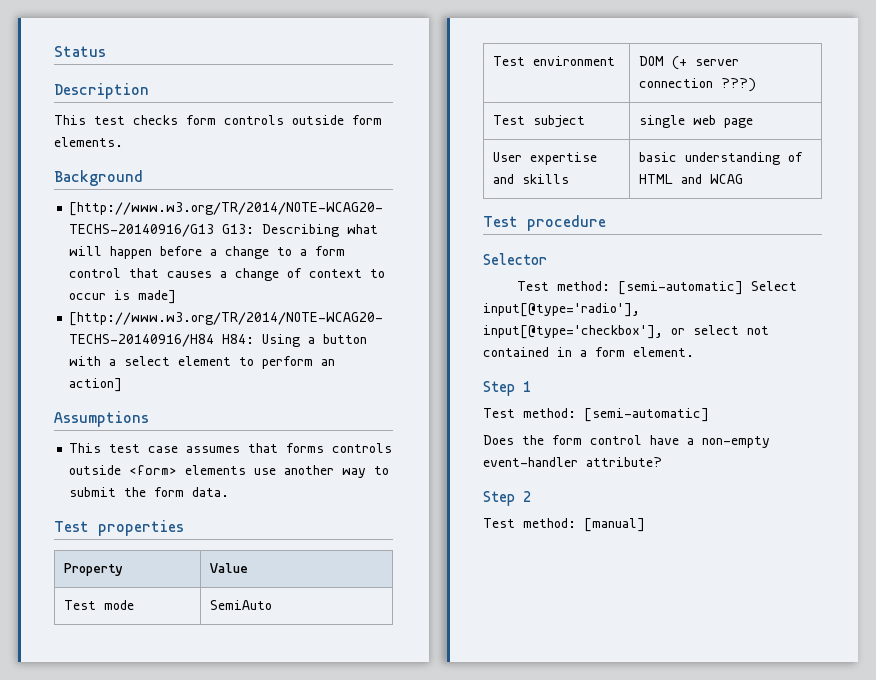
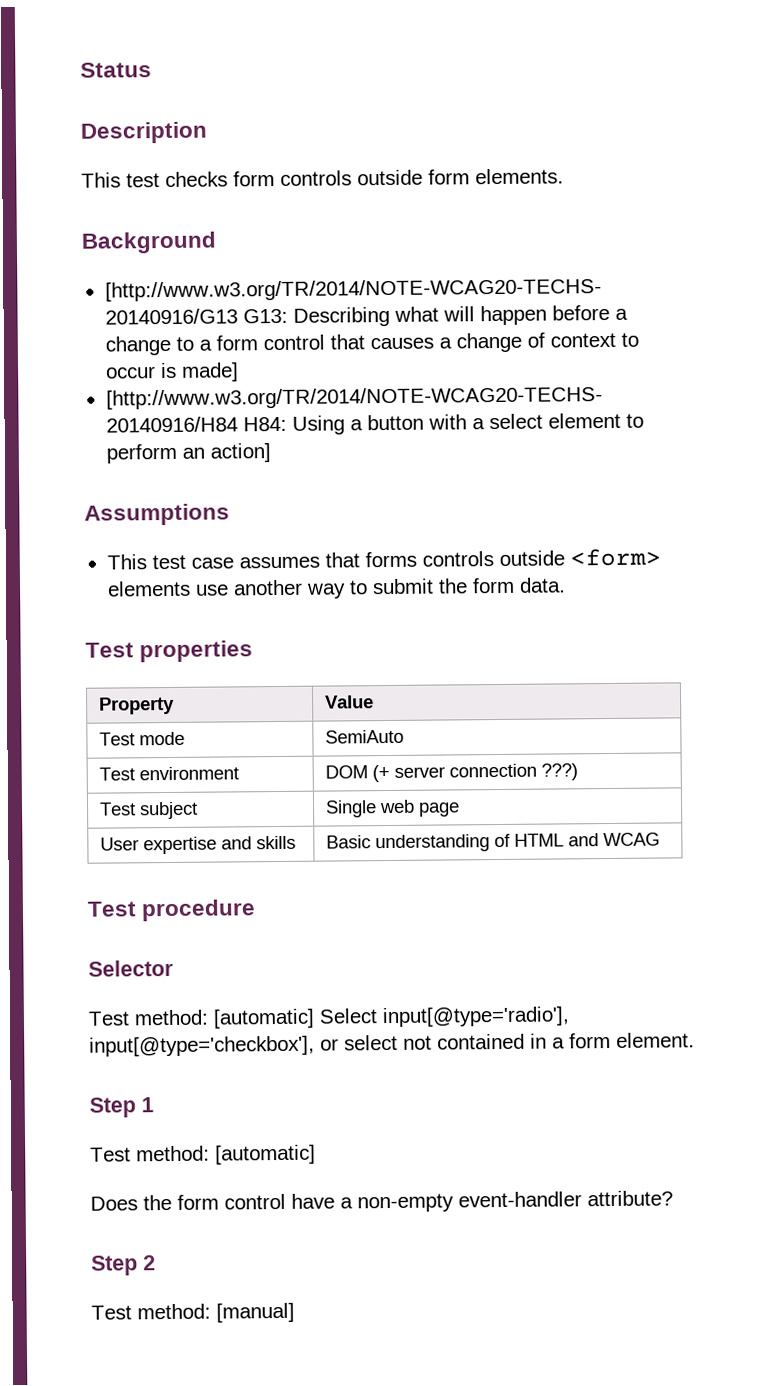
- Test subject | single web page
+ Test subject | Single web page
- User expertise and skills | basic understanding of HTML and WCAG
+ User expertise and skills | Basic understanding of HTML and WCAG
- Test method: [semi-automatic] Select input[@type='radio'], input[@type='checkbox'], or select not contained in a form element.
+ Test method: [automatic] Select input[@type='radio'], input[@type='checkbox'], or select not contained in a form element.
  Step 1
- Test method: [semi-automatic]
+ Test method: [automatic]

